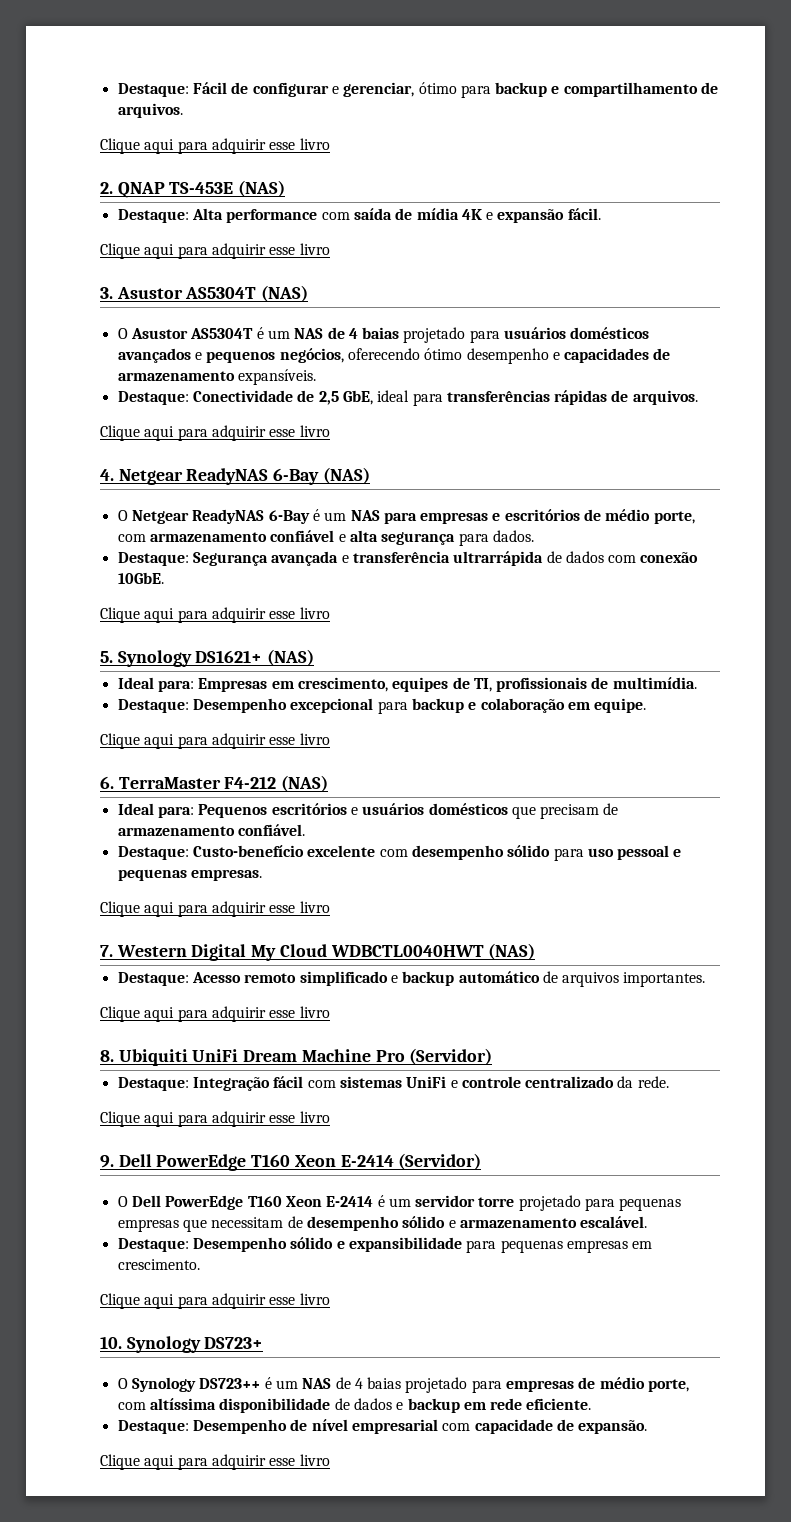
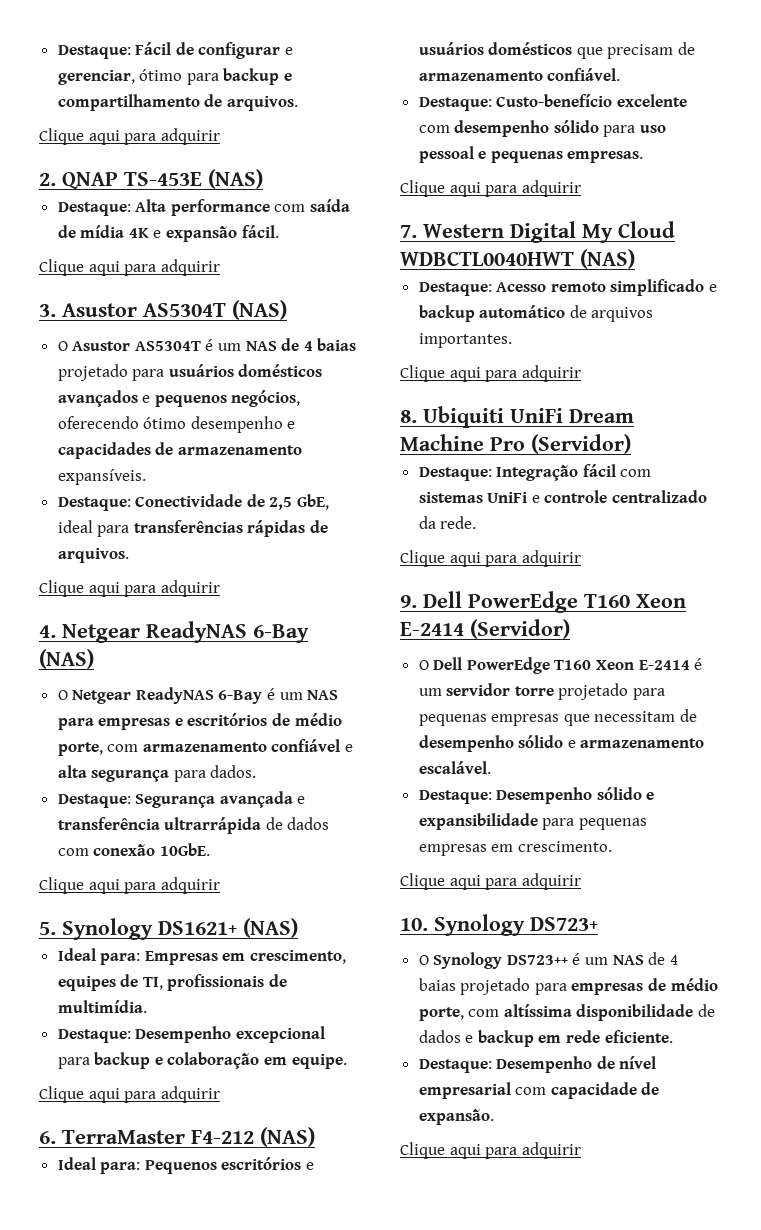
  Destaque: Fácil de configurar e gerenciar, ótimo para backup e compartilhamento de arquivos.
- Clique aqui para adquirir esse livro
+ Clique aqui para adquirir
  Destaque: Alta performance com saída de mídia 4K e expansão fácil.
- Clique aqui para adquirir esse livro
+ Clique aqui para adquirir
  Destaque: Conectividade de 2,5 GbE, ideal para transferências rápidas de arquivos.
- Clique aqui para adquirir esse livro
+ Clique aqui para adquirir
  Destaque: Segurança avançada e transferência ultrarrápida de dados com conexão 10GbE.
- Clique aqui para adquirir esse livro
+ Clique aqui para adquirir
  Destaque: Desempenho excepcional para backup e colaboração em equipe.
- Clique aqui para adquirir esse livro
+ Clique aqui para adquirir
  Destaque: Custo-benefício excelente com desempenho sólido para uso pessoal e pequenas empresas.
- Clique aqui para adquirir esse livro
+ Clique aqui para adquirir
  Destaque: Acesso remoto simplificado e backup automático de arquivos importantes.
- Clique aqui para adquirir esse livro
+ Clique aqui para adquirir
  Destaque: Integração fácil com sistemas UniFi e controle centralizado da rede.
- Clique aqui para adquirir esse livro
+ Clique aqui para adquirir
  Destaque: Desempenho sólido e expansibilidade para pequenas empresas em crescimento.
- Clique aqui para adquirir esse livro
+ Clique aqui para adquirir
  Destaque: Desempenho de nível empresarial com capacidade de expansão.
- Clique aqui para adquirir esse livro
+ Clique aqui para adquirir

